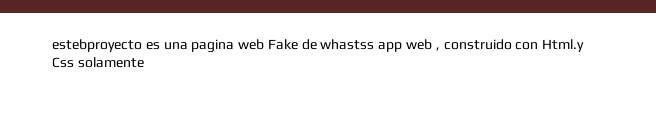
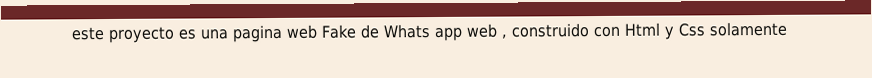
- estebproyecto es una pagina web Fake de whastss app web , construido con Html.y Css solamente
+ este proyecto es una pagina web Fake de Whats app web , construido con Html y Css solamente

